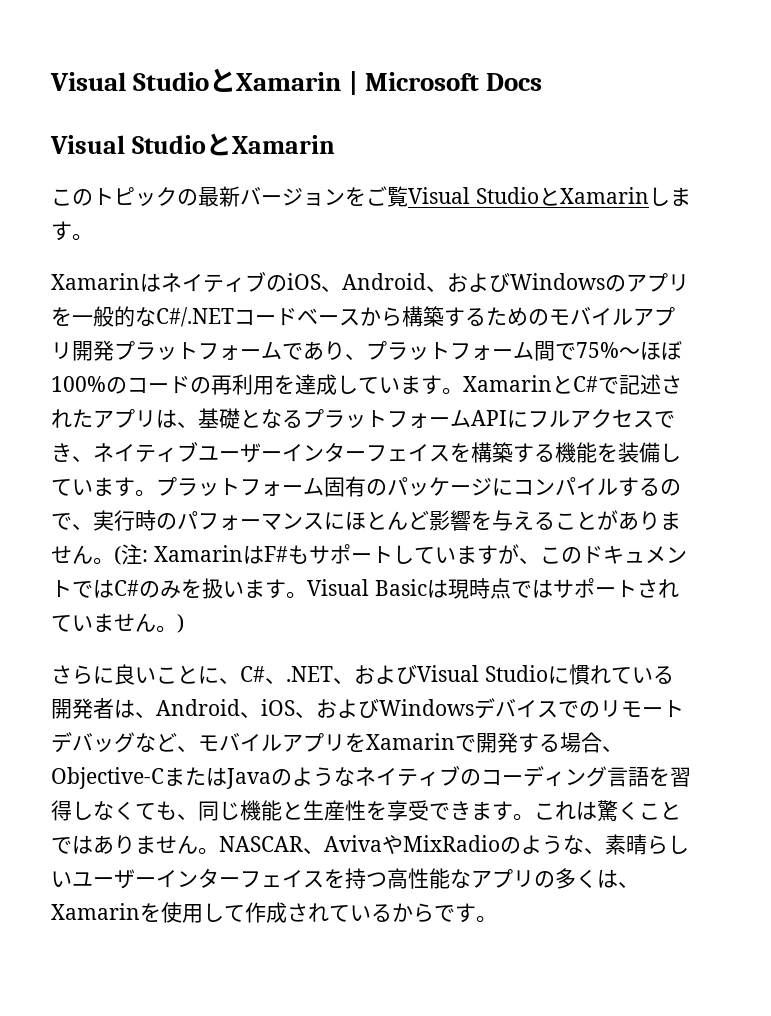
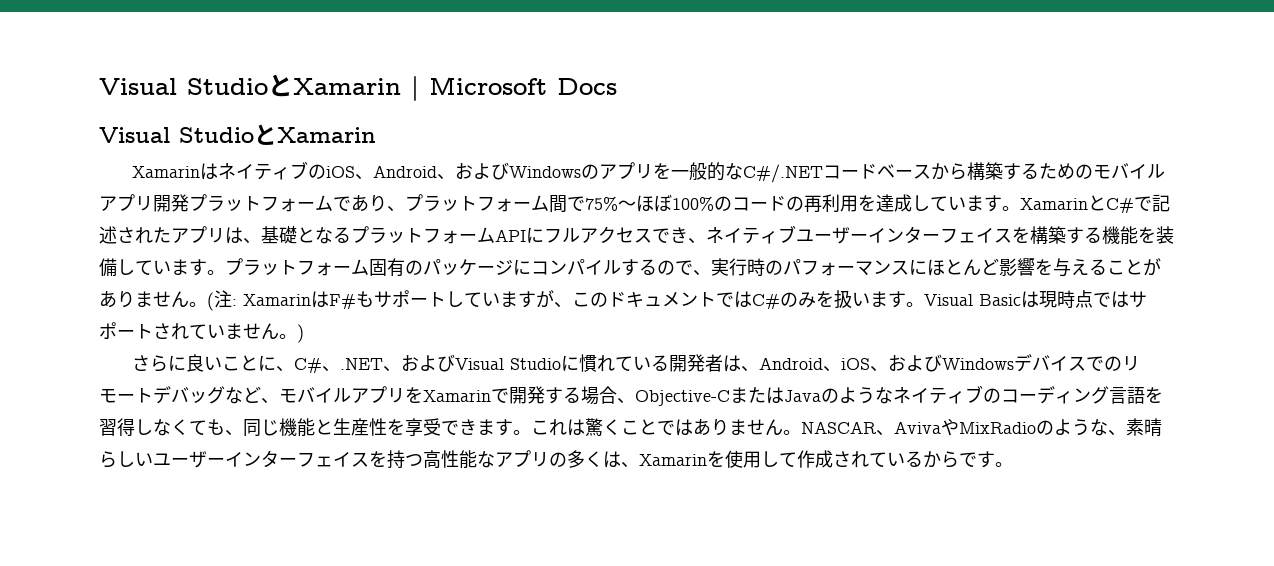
- このトピックの最新バージョンをご覧Visual StudioとXamarinします。

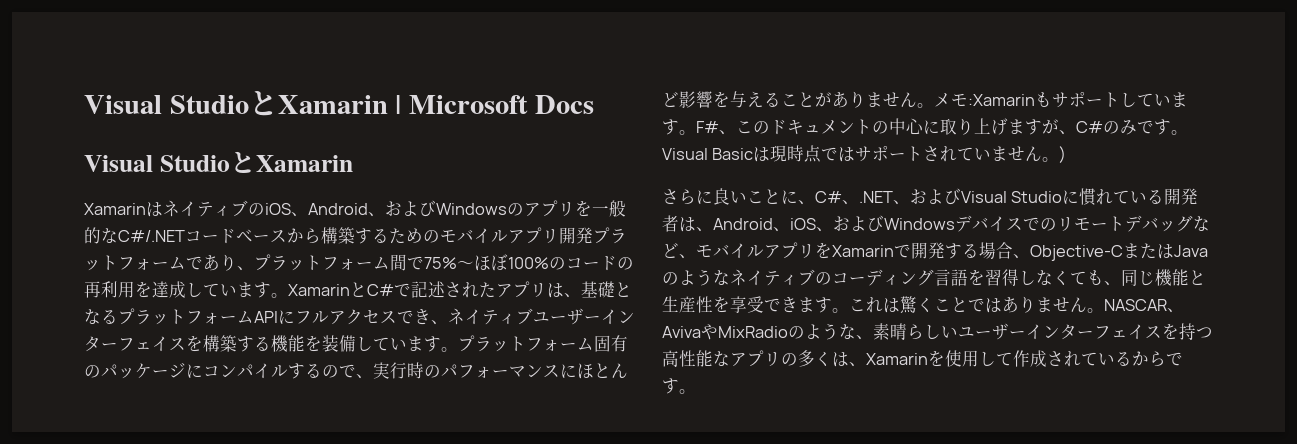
- (注: XamarinはF#もサポートしていますが、このドキュメントではC#のみを扱います。
+ メモ:Xamarinもサポートしています。F#、このドキュメントの中心に取り上げますが、C#のみです。

